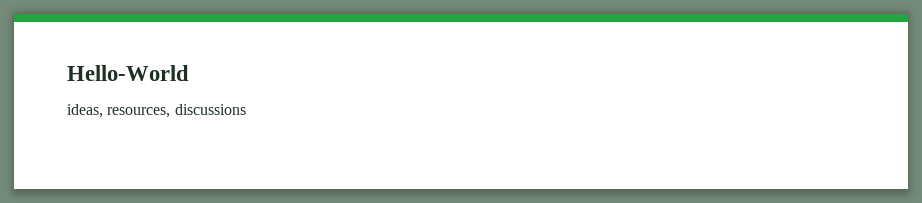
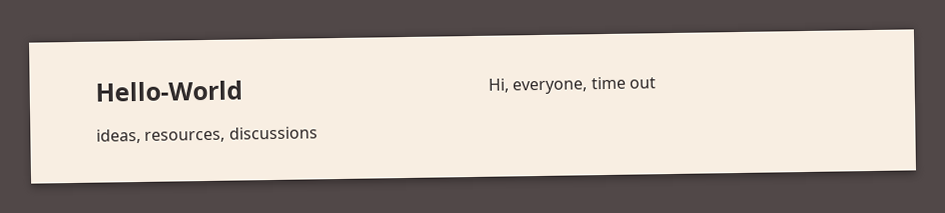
+ Hi, everyone, time out

